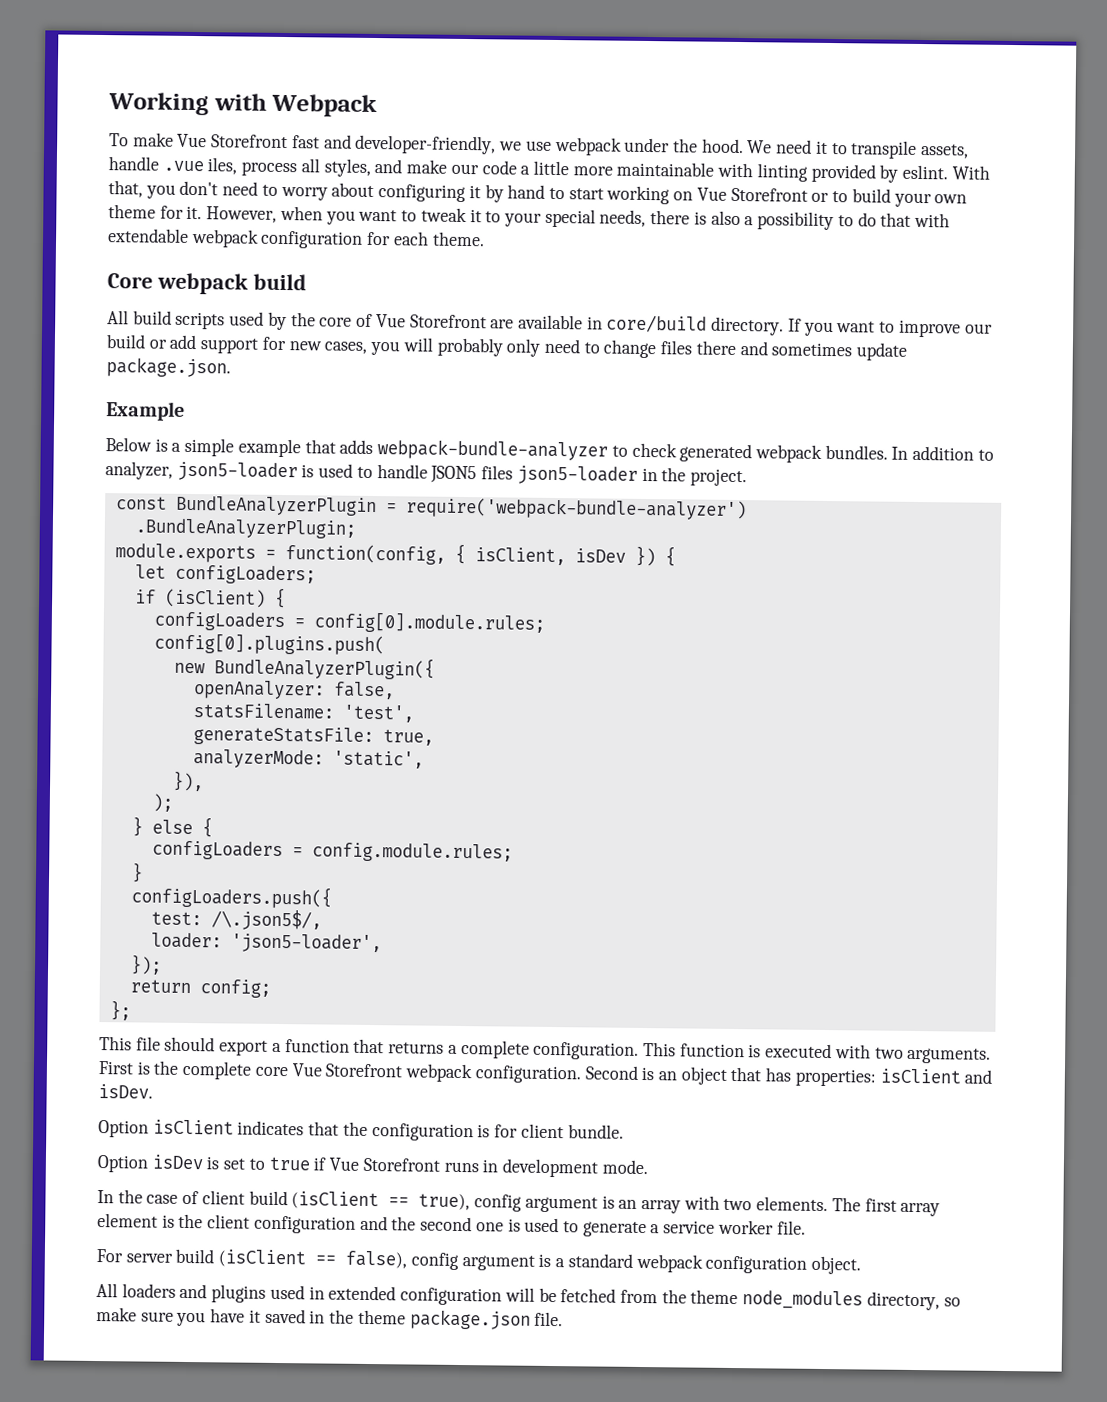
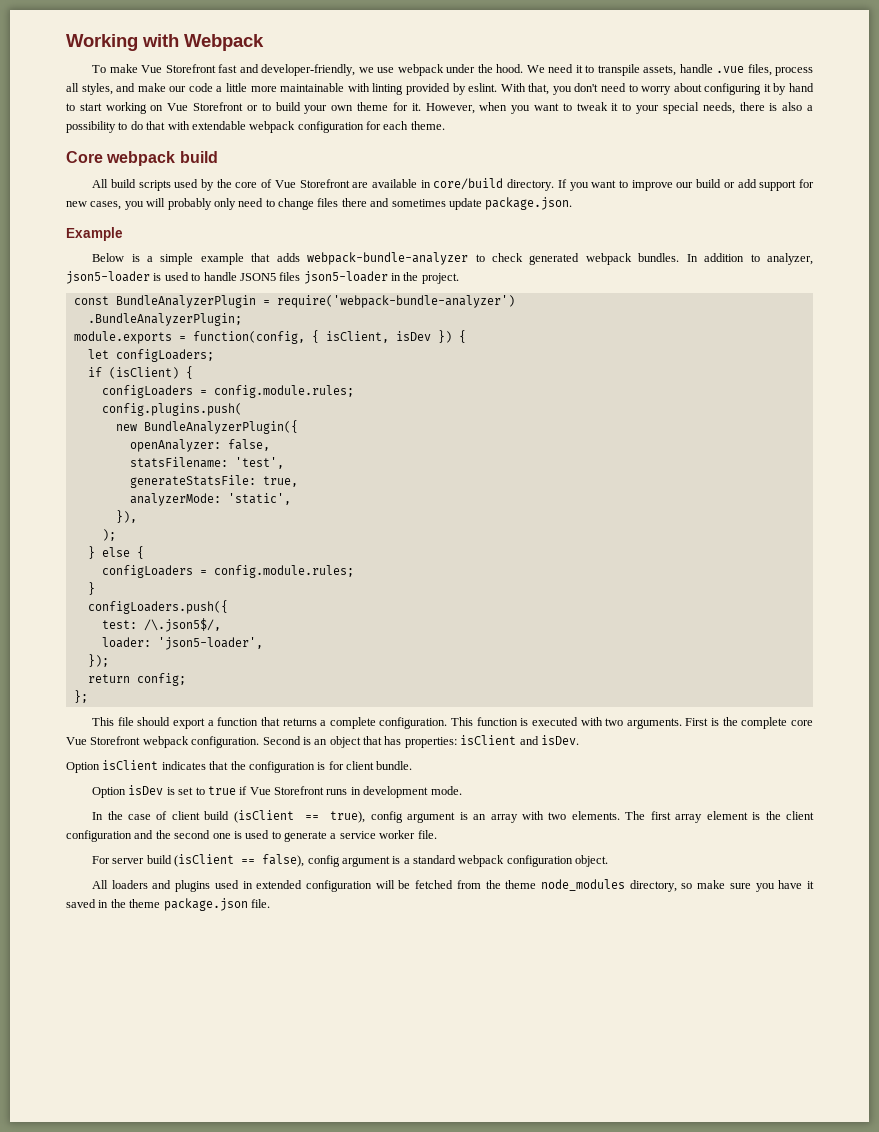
- We need it to transpile assets, handle .vue iles, process all styles, and make our code a little more maintainable with linting provided by eslint.
+ We need it to transpile assets, handle .vue files, process all styles, and make our code a little more maintainable with linting provided by eslint.
  if (isClient) {
- configLoaders = config[0].module.rules;
- config[0].plugins.push(
+ configLoaders = config.module.rules;
+ config.plugins.push(

